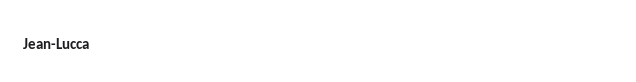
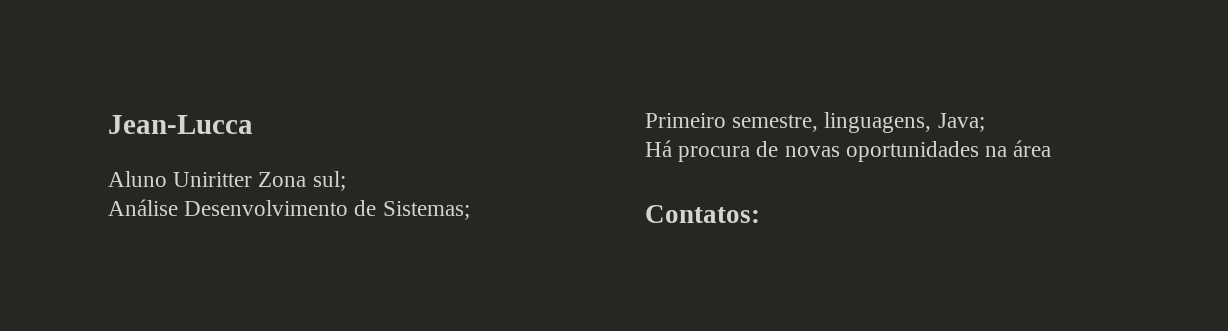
+ Aluno Uniritter Zona sul;
+ Análise Desenvolvimento de Sistemas;
+ Primeiro semestre, linguagens, Java;
+ Há procura de novas oportunidades na área
+ Contatos:

